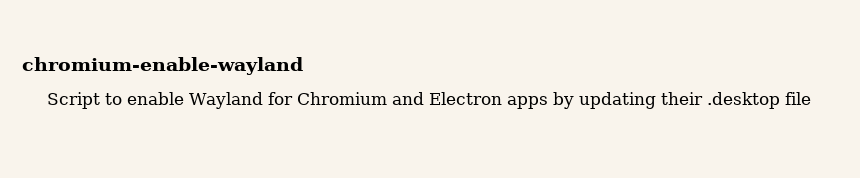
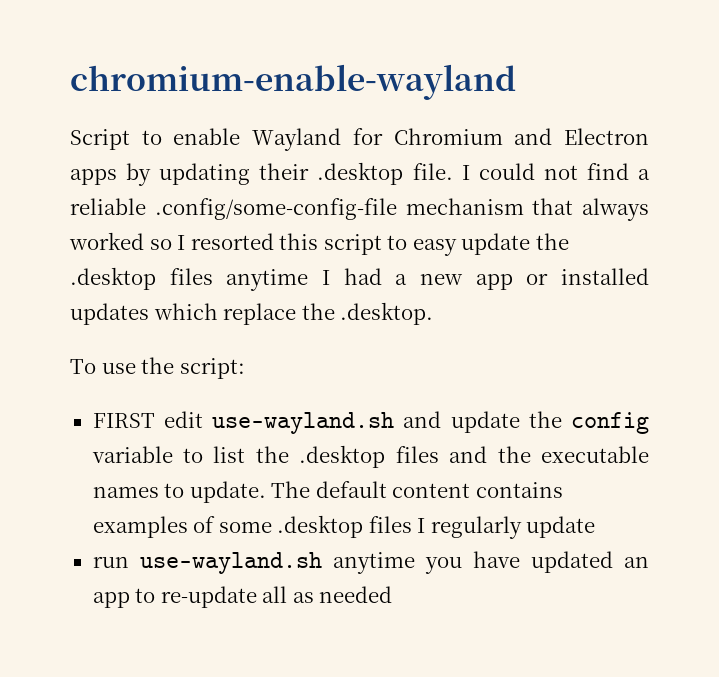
- Script to enable Wayland for Chromium and Electron apps by updating their .desktop file
+ Script to enable Wayland for Chromium and Electron apps by updating their .desktop file. I could not find a reliable .config/some-config-file mechanism that always worked so I resorted this script to easy update the .desktop files anytime I had a new app or installed updates which replace the .desktop.
+ To use the script:
+ FIRST edit use-wayland.sh and update the config variable to list the .desktop files and the executable names to update. The default content contains examples of some .desktop files I regularly update
+ run use-wayland.sh anytime you have updated an app to re-update all as needed

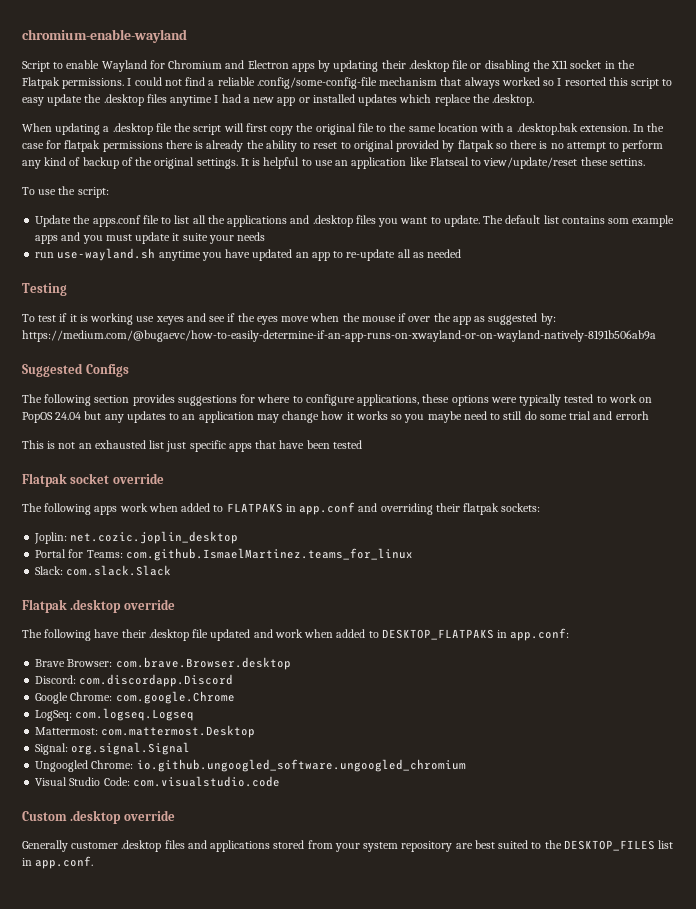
- Script to enable Wayland for Chromium and Electron apps by updating their .desktop file.
+ Script to enable Wayland for Chromium and Electron apps by updating their .desktop file or disabling the X11 socket in the Flatpak permissions.
+ When updating a .desktop file the script will first copy the original file to the same location with a .desktop.bak extension. In the case for flatpak permissions there is already the ability to reset to original provided by flatpak so there is no attempt to perform any kind of backup of the original settings. It is helpful to use an application like Flatseal to view/update/reset these settins.
  To use the script:
- FIRST edit use-wayland.sh and update the config variable to list the .desktop files and the executable names to update. The default content contains examples of some .desktop files I regularly update
+ Update the apps.conf file to list all the applications and .desktop files you want to update. The default list contains som example apps and you must update it suite your needs
+ Testing
+ To test if it is working use xeyes and see if the eyes move when the mouse if over the app as suggested by: https://medium.com/@bugaevc/how-to-easily-determine-if-an-app-runs-on-xwayland-or-on-wayland-natively-8191b506ab9a
+ Suggested Configs
+ The following section provides suggestions for where to configure applications, these options were typically tested to work on PopOS 24.04 but any updates to an application may change how it works so you maybe need to still do some trial and errorh
+ This is not an exhausted list just specific apps that have been tested
+ Flatpak socket override
+ The following apps work when added to FLATPAKS in app.conf and overriding their flatpak sockets:
+ Joplin: net.cozic.joplin_desktop
+ Portal for Teams: com.github.IsmaelMartinez.teams_for_linux
+ Slack: com.slack.Slack
+ Flatpak .desktop override
+ The following have their .desktop file updated and work when added to DESKTOP_FLATPAKS in app.conf:
+ Brave Browser: com.brave.Browser.desktop
+ Discord: com.discordapp.Discord
+ Google Chrome: com.google.Chrome
+ LogSeq: com.logseq.Logseq
+ Mattermost: com.mattermost.Desktop
+ Signal: org.signal.Signal
+ Ungoogled Chrome: io.github.ungoogled_software.ungoogled_chromium
+ Visual Studio Code: com.visualstudio.code
+ Custom .desktop override
+ Generally customer .desktop files and applications stored from your system repository are best suited to the DESKTOP_FILES list in app.conf.

